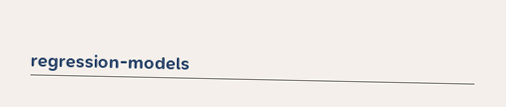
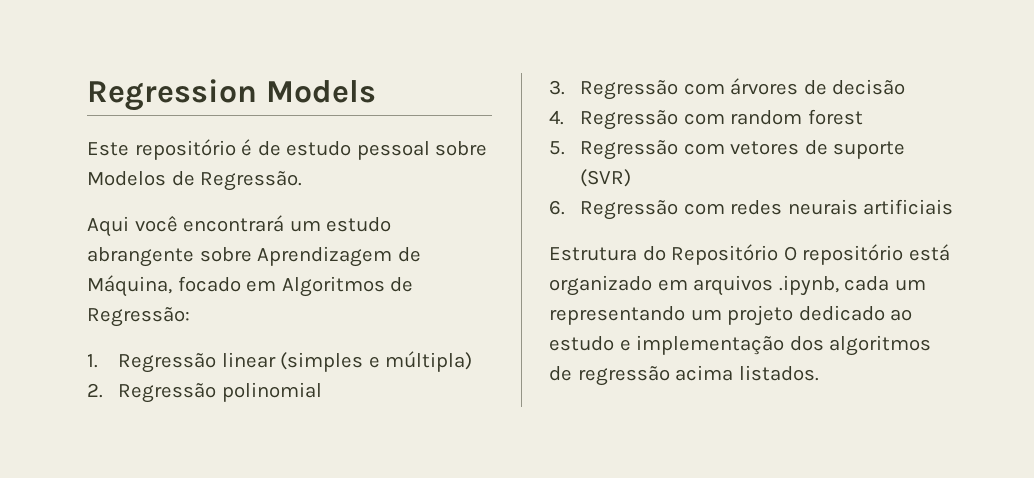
- regression-models
+ Regression Models
+ Este repositório é de estudo pessoal sobre Modelos de Regressão.
+ Aqui você encontrará um estudo abrangente sobre Aprendizagem de Máquina, focado em Algoritmos de Regressão:
+ 1. Regressão linear (simples e múltipla)
+ 2. Regressão polinomial
+ 3. Regressão com árvores de decisão
+ 4. Regressão com random forest
+ 5. Regressão com vetores de suporte (SVR)
+ 6. Regressão com redes neurais artificiais
+ Estrutura do Repositório O repositório está organizado em arquivos .ipynb, cada um representando um projeto dedicado ao estudo e implementação dos algoritmos de regressão acima listados.

